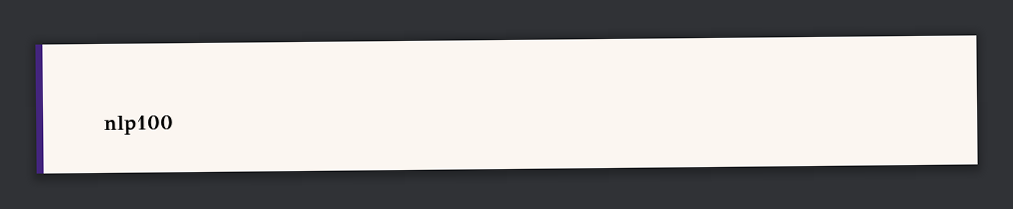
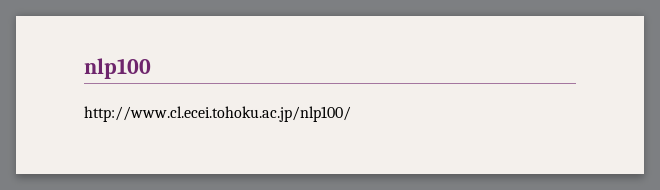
+ http://www.cl.ecei.tohoku.ac.jp/nlp100/

